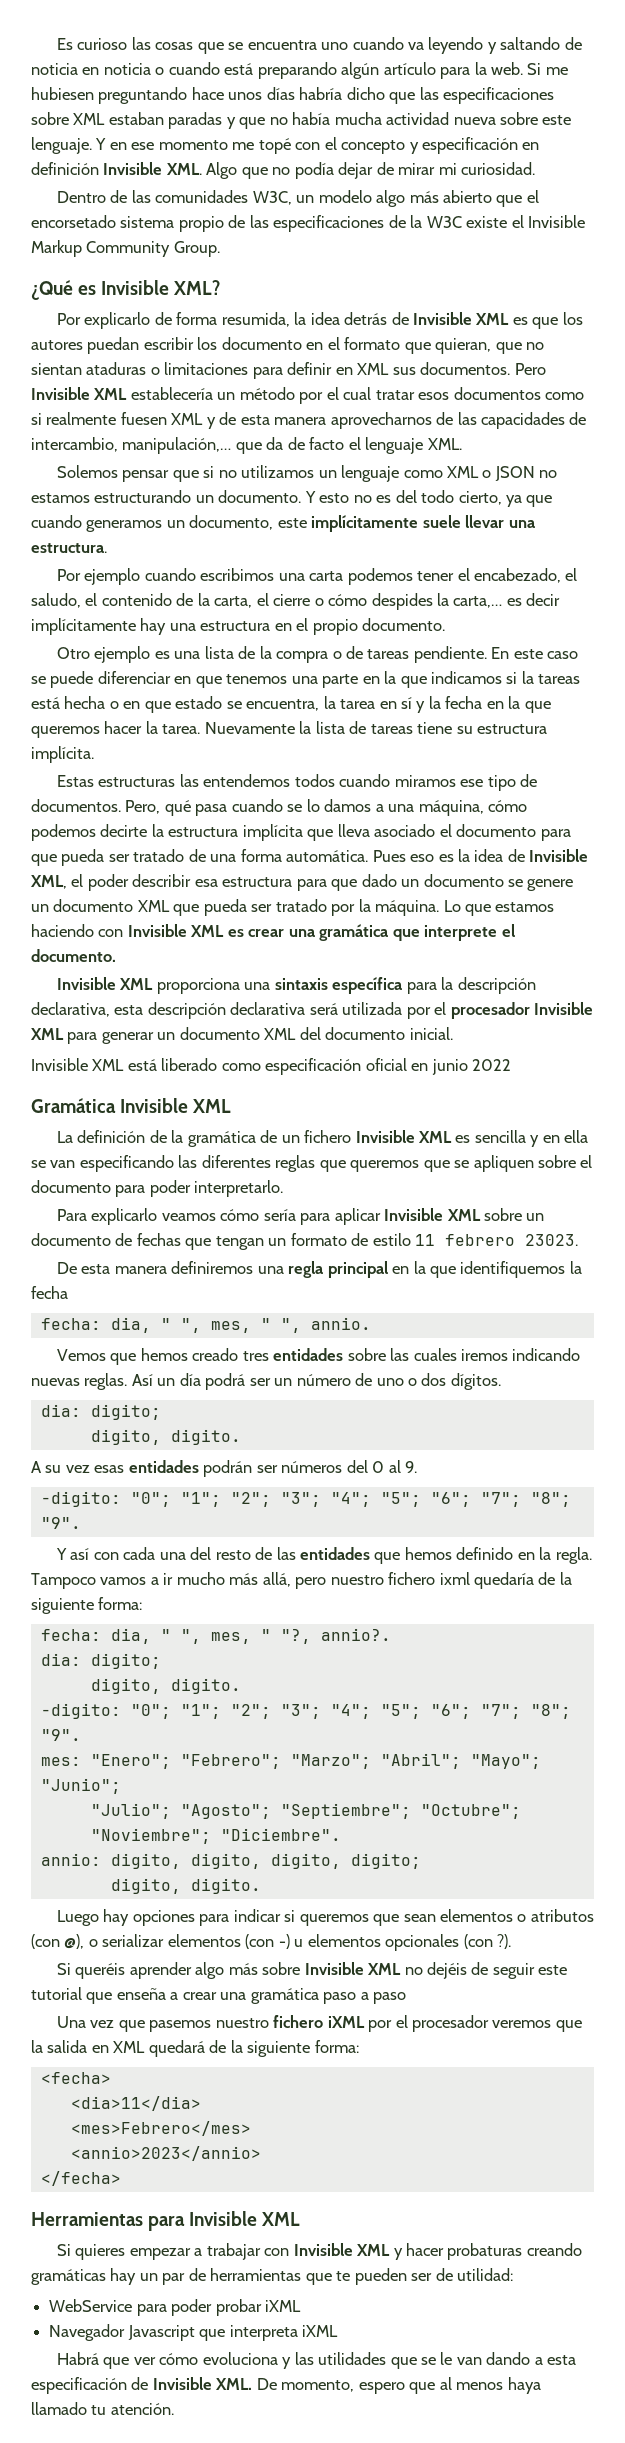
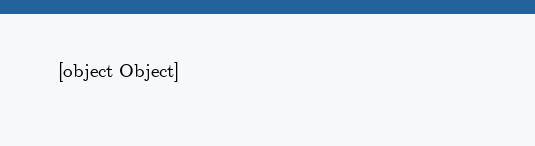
- Es curioso las cosas que se encuentra uno cuando va leyendo y saltando de noticia en noticia o cuando está preparando algún artículo para la web. Si me hubiesen preguntando hace unos días habría dicho que las especificaciones sobre XML estaban paradas y que no había mucha actividad nueva sobre este lenguaje. Y en ese momento me topé con el concepto y especificación en definición Invisible XML. Algo que no podía dejar de mirar mi curiosidad.
- Dentro de las comunidades W3C, un modelo algo más abierto que el encorsetado sistema propio de las especificaciones de la W3C existe el Invisible Markup Community Group.
- ¿Qué es Invisible XML?
- Por explicarlo de forma resumida, la idea detrás de Invisible XML es que los autores puedan escribir los documento en el formato que quieran, que no sientan ataduras o limitaciones para definir en XML sus documentos. Pero Invisible XML establecería un método por el cual tratar esos documentos como si realmente fuesen XML y de esta manera aprovecharnos de las capacidades de intercambio, manipulación,… que da de facto el lenguaje XML.
- Solemos pensar que si no utilizamos un lenguaje como XML o JSON no estamos estructurando un documento. Y esto no es del todo cierto, ya que cuando generamos un documento, este implícitamente suele llevar una estructura.
- Por ejemplo cuando escribimos una carta podemos tener el encabezado, el saludo, el contenido de la carta, el cierre o cómo despides la carta,… es decir implícitamente hay una estructura en el propio documento.
- Otro ejemplo es una lista de la compra o de tareas pendiente. En este caso se puede diferenciar en que tenemos una parte en la que indicamos si la tareas está hecha o en que estado se encuentra, la tarea en sí y la fecha en la que queremos hacer la tarea. Nuevamente la lista de tareas tiene su estructura implícita.
- Estas estructuras las entendemos todos cuando miramos ese tipo de documentos. Pero, qué pasa cuando se lo damos a una máquina, cómo podemos decirte la estructura implícita que lleva asociado el documento para que pueda ser tratado de una forma automática. Pues eso es la idea de Invisible XML, el poder describir esa estructura para que dado un documento se genere un documento XML que pueda ser tratado por la máquina. Lo que estamos haciendo con Invisible XML es crear una gramática que interprete el documento.
- Invisible XML proporciona una sintaxis específica para la descripción declarativa, esta descripción declarativa será utilizada por el procesador Invisible XML para generar un documento XML del documento inicial.
- Invisible XML está liberado como especificación oficial en junio 2022
- Gramática Invisible XML
- La definición de la gramática de un fichero Invisible XML es sencilla y en ella se van especificando las diferentes reglas que queremos que se apliquen sobre el documento para poder interpretarlo.
- Para explicarlo veamos cómo sería para aplicar Invisible XML sobre un documento de fechas que tengan un formato de estilo 11 febrero 23023.
- De esta manera definiremos una regla principal en la que identifiquemos la fecha
- fecha: dia, " ", mes, " ", annio.
- Vemos que hemos creado tres entidades sobre las cuales iremos indicando nuevas reglas. Así un día podrá ser un número de uno o dos dígitos.
- dia: digito;
- digito, digito.
- A su vez esas entidades podrán ser números del 0 al 9.
- -digito: "0"; "1"; "2"; "3"; "4"; "5"; "6"; "7"; "8"; "9".
- Y así con cada una del resto de las entidades que hemos definido en la regla. Tampoco vamos a ir mucho más allá, pero nuestro fichero ixml quedaría de la siguiente forma:
- fecha: dia, " ", mes, " "?, annio?.
- dia: digito;
- digito, digito.
- -digito: "0"; "1"; "2"; "3"; "4"; "5"; "6"; "7"; "8"; "9".
- mes: "Enero"; "Febrero"; "Marzo"; "Abril"; "Mayo"; "Junio";
- "Julio"; "Agosto"; "Septiembre"; "Octubre"; "Noviembre"; "Diciembre".
- annio: digito, digito, digito, digito;
- digito, digito.
- Luego hay opciones para indicar si queremos que sean elementos o atributos (con @), o serializar elementos (con -) u elementos opcionales (con ?).
- Si queréis aprender algo más sobre Invisible XML no dejéis de seguir este tutorial que enseña a crear una gramática paso a paso
- Una vez que pasemos nuestro fichero iXML por el procesador veremos que la salida en XML quedará de la siguiente forma:
- <fecha>
- <dia>11</dia>
- <mes>Febrero</mes>
- <annio>2023</annio>
- </fecha>
- Herramientas para Invisible XML
- Si quieres empezar a trabajar con Invisible XML y hacer probaturas creando gramáticas hay un par de herramientas que te pueden ser de utilidad:
- WebService para poder probar iXML
- Navegador Javascript que interpreta iXML
- Habrá que ver cómo evoluciona y las utilidades que se le van dando a esta especificación de Invisible XML. De momento, espero que al menos haya llamado tu atención.
+ [object Object]

